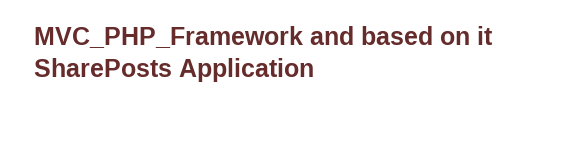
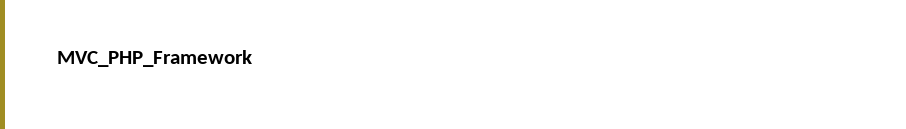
- MVC_PHP_Framework and based on it SharePosts Application
+ MVC_PHP_Framework

